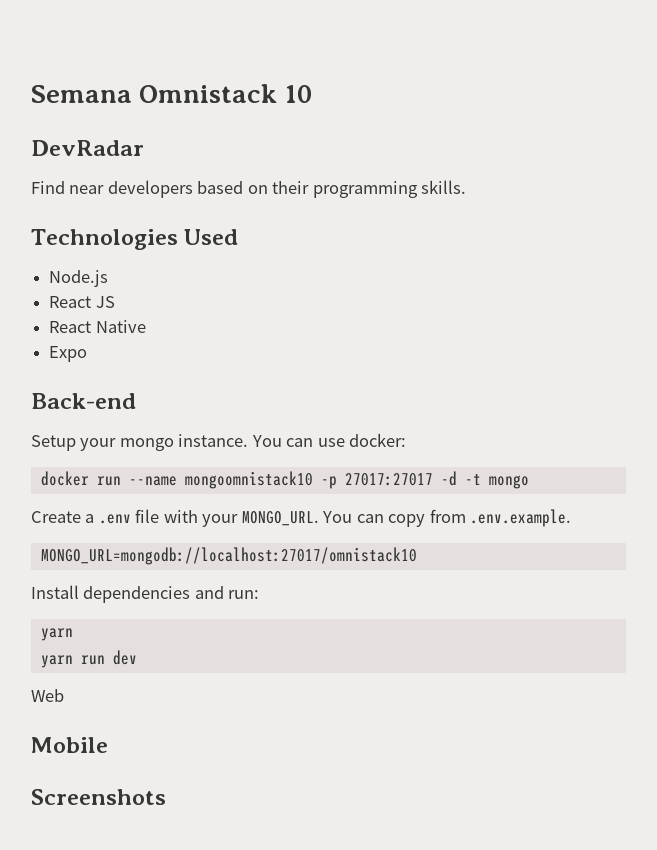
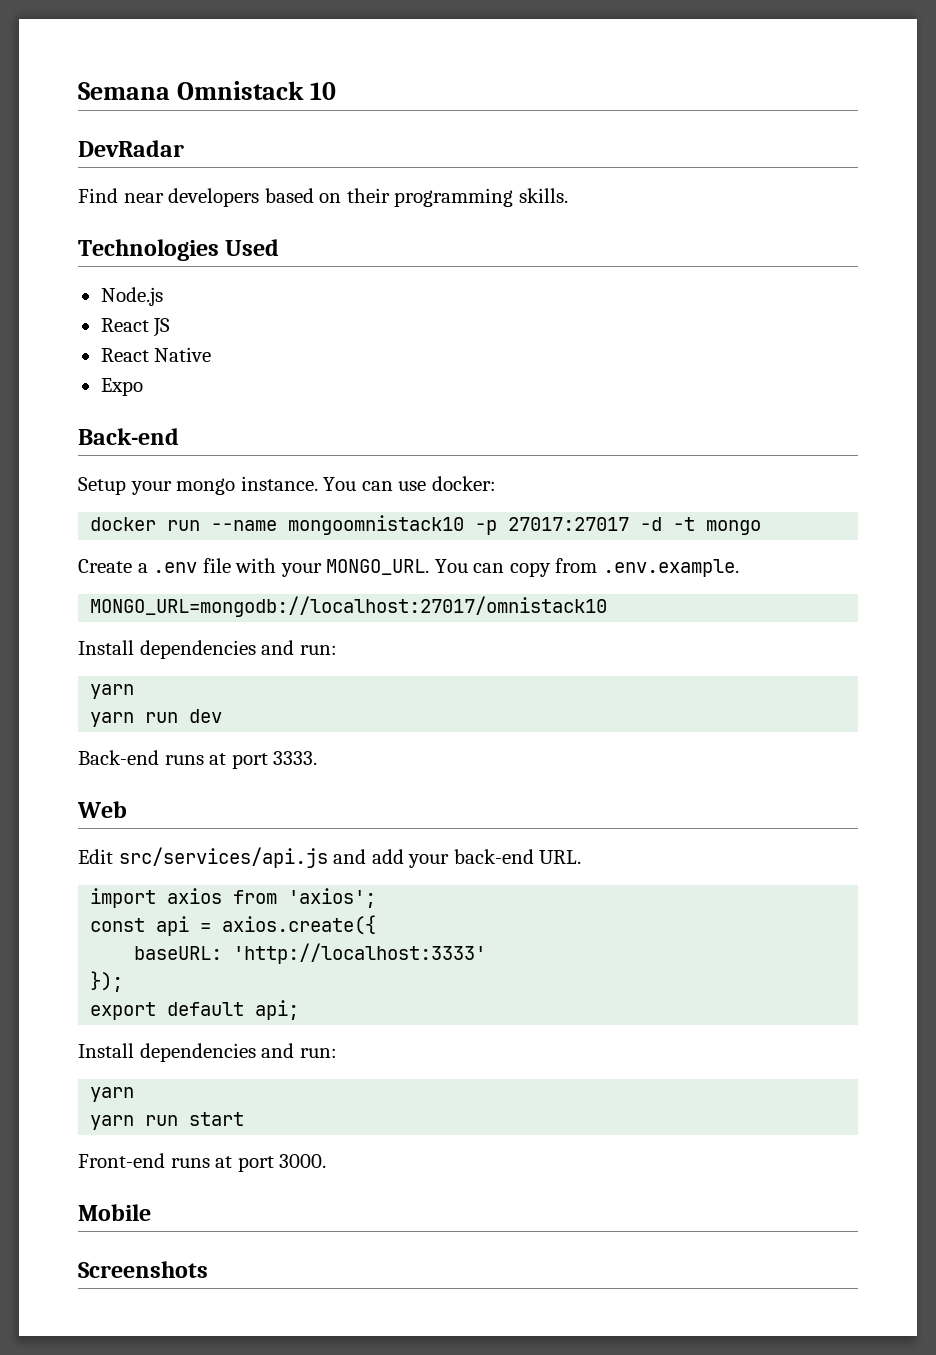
+ Back-end runs at port 3333.
  Web
+ Edit src/services/api.js and add your back-end URL.
+ import axios from 'axios';
+ const api = axios.create({
+ baseURL: 'http://localhost:3333'
+ });
+ export default api;
+ Install dependencies and run:
+ yarn
+ yarn run start
+ Front-end runs at port 3000.

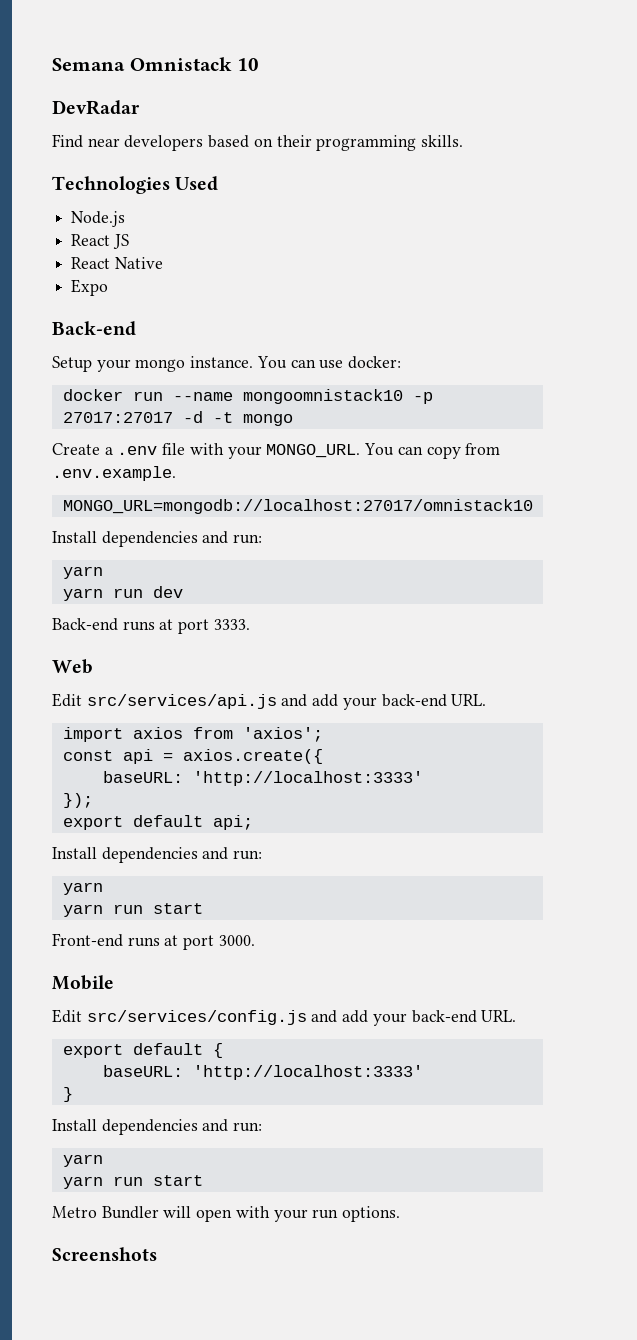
+ Edit src/services/config.js and add your back-end URL.
+ export default {
+ baseURL: 'http://localhost:3333'
+ }
+ Install dependencies and run:
+ yarn
+ yarn run start
+ Metro Bundler will open with your run options.

